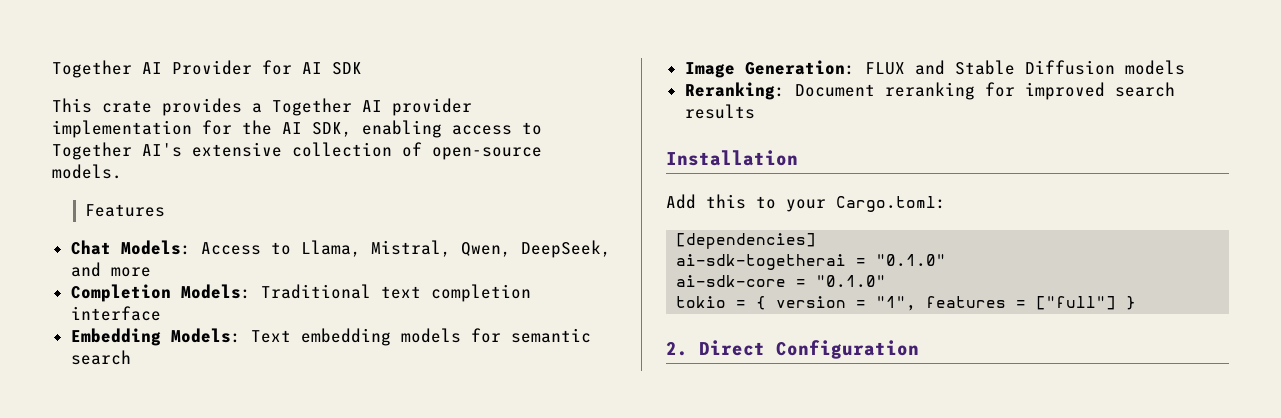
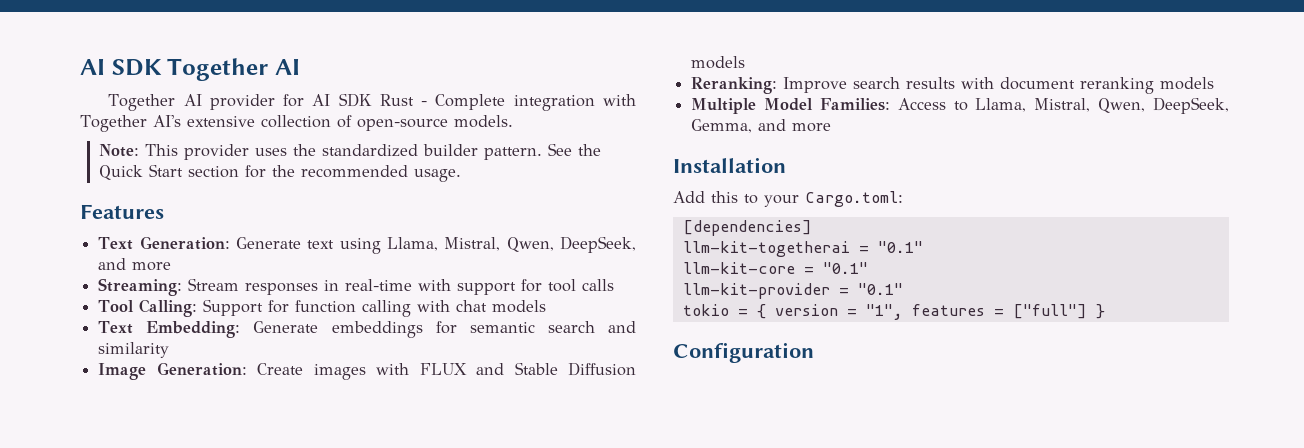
- Together AI Provider for AI SDK
- This crate provides a Together AI provider implementation for the AI SDK, enabling access to Together AI's extensive collection of open-source models.
+ AI SDK Together AI
+ Together AI provider for AI SDK Rust - Complete integration with Together AI's extensive collection of open-source models.
+ Note: This provider uses the standardized builder pattern. See the Quick Start section for the recommended usage.
  Features
- Chat Models: Access to Llama, Mistral, Qwen, DeepSeek, and more
+ Text Generation: Generate text using Llama, Mistral, Qwen, DeepSeek, and more
- Completion Models: Traditional text completion interface
- Embedding Models: Text embedding models for semantic search
+ Streaming: Stream responses in real-time with support for tool calls
+ Tool Calling: Support for function calling with chat models
+ Text Embedding: Generate embeddings for semantic search and similarity
- Image Generation: FLUX and Stable Diffusion models
+ Image Generation: Create images with FLUX and Stable Diffusion models
- Reranking: Document reranking for improved search results
+ Reranking: Improve search results with document reranking models
+ Multiple Model Families: Access to Llama, Mistral, Qwen, DeepSeek, Gemma, and more
- ai-sdk-togetherai = "0.1.0"
- ai-sdk-core = "0.1.0"
+ llm-kit-togetherai = "0.1"
+ llm-kit-core = "0.1"
+ llm-kit-provider = "0.1"
- 2. Direct Configuration
+ Configuration

